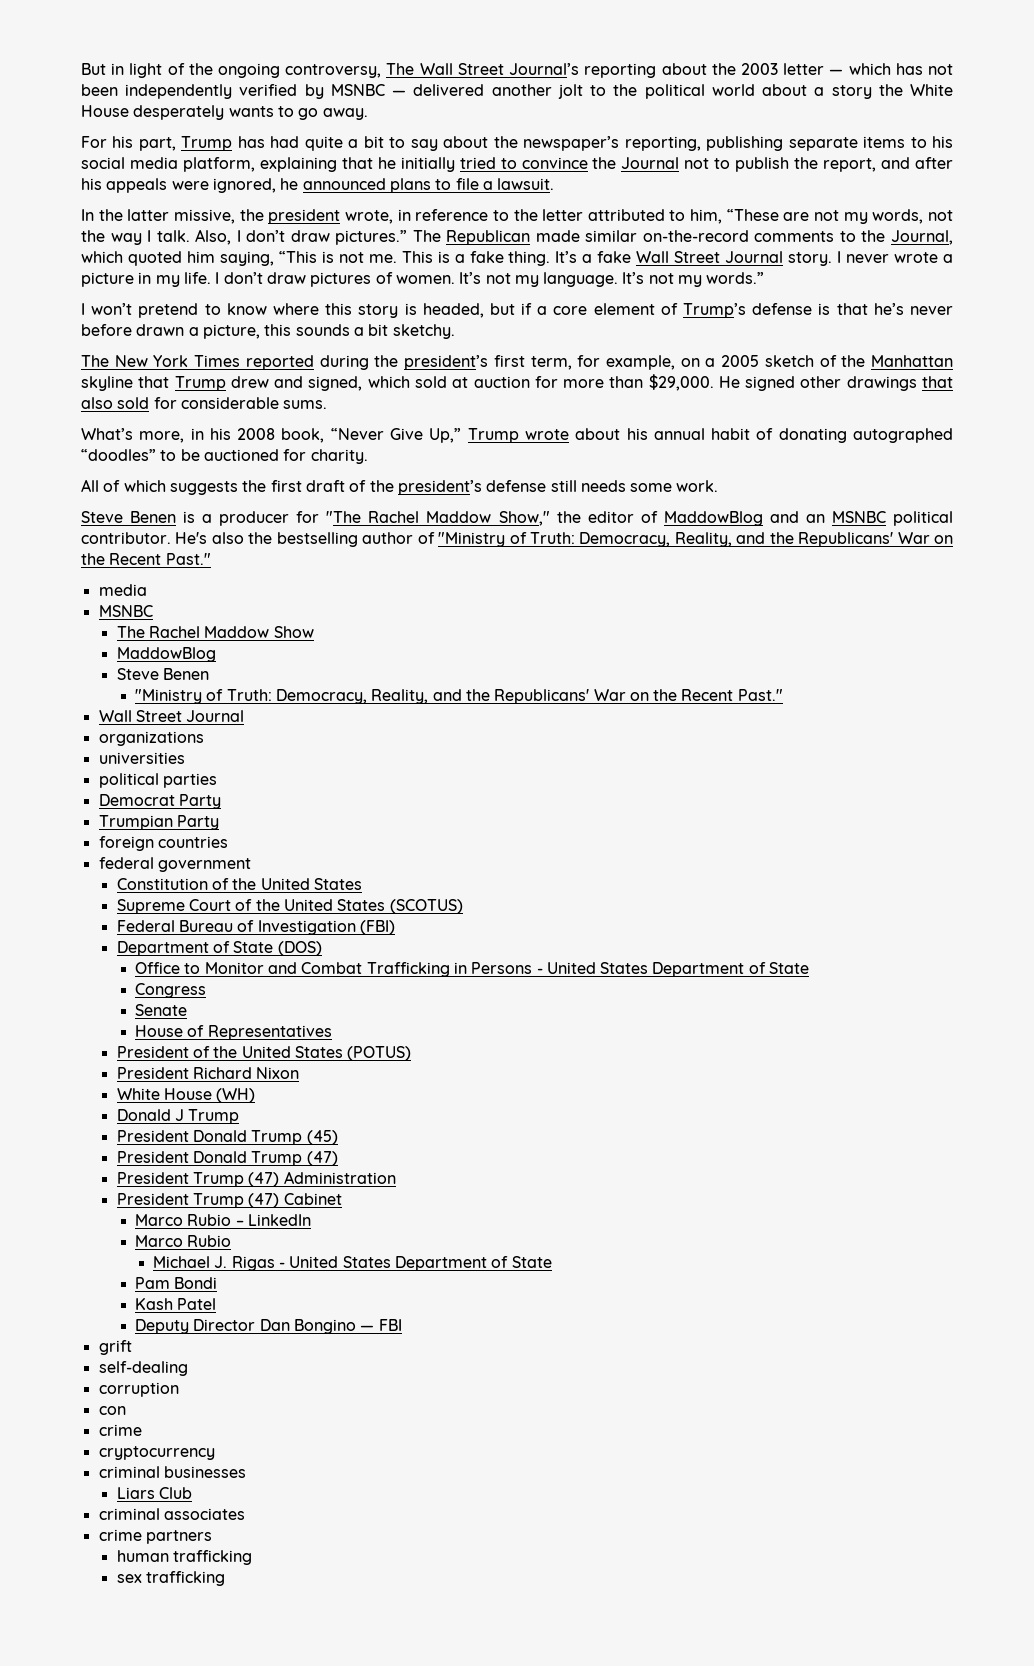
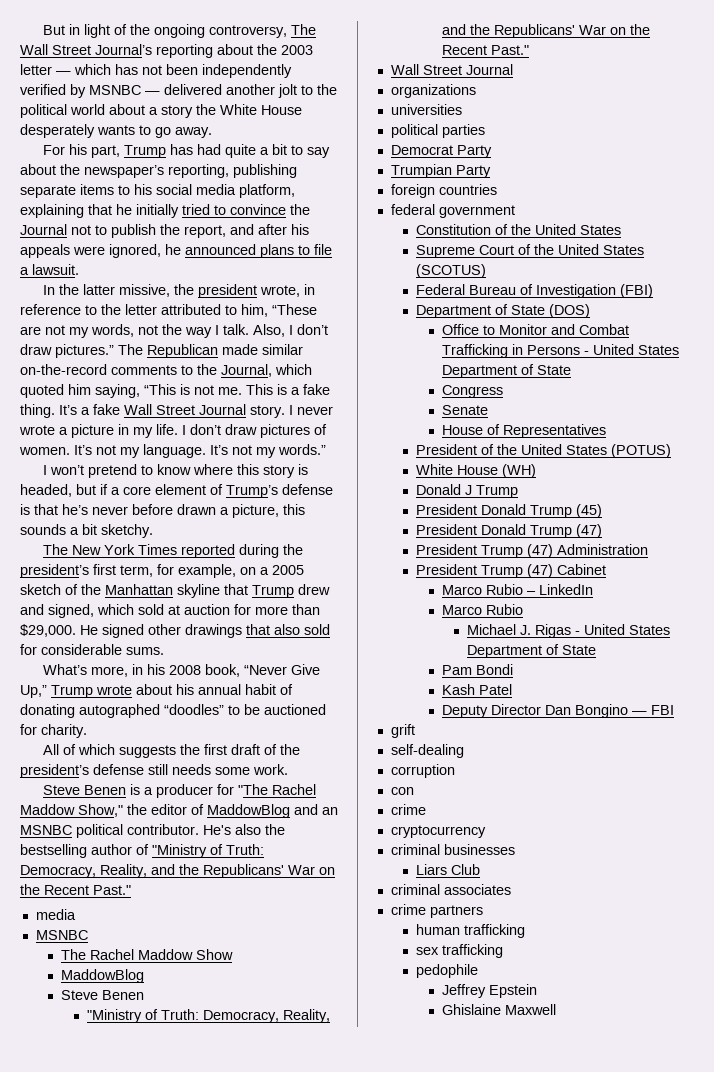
- President Richard Nixon
+ pedophile
+ Jeffrey Epstein
+ Ghislaine Maxwell

